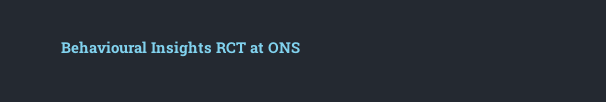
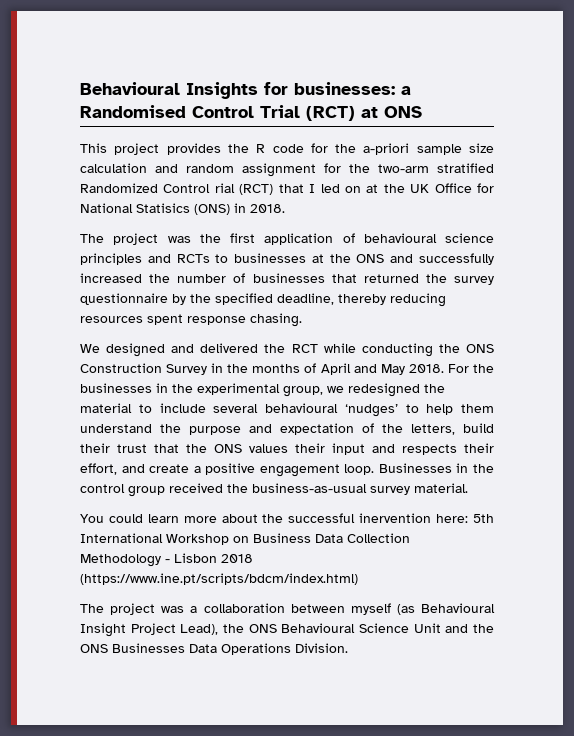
- Behavioural Insights RCT at ONS
+ Behavioural Insights for businesses: a Randomised Control Trial (RCT) at ONS
+ This project provides the R code for the a-priori sample size calculation and random assignment for the two-arm stratified Randomized Control rial (RCT) that I led on at the UK Office for National Statisics (ONS) in 2018.
+ The project was the first application of behavioural science principles and RCTs to businesses at the ONS and successfully increased the number of businesses that returned the survey questionnaire by the specified deadline, thereby reducing resources spent response chasing.
+ We designed and delivered the RCT while conducting the ONS Construction Survey in the months of April and May 2018. For the businesses in the experimental group, we redesigned the material to include several behavioural ‘nudges’ to help them understand the purpose and expectation of the letters, build their trust that the ONS values their input and respects their effort, and create a positive engagement loop. Businesses in the control group received the business-as-usual survey material.
+ You could learn more about the successful inervention here: 5th International Workshop on Business Data Collection Methodology - Lisbon 2018 (https://www.ine.pt/scripts/bdcm/index.html)
+ The project was a collaboration between myself (as Behavioural Insight Project Lead), the ONS Behavioural Science Unit and the ONS Businesses Data Operations Division.

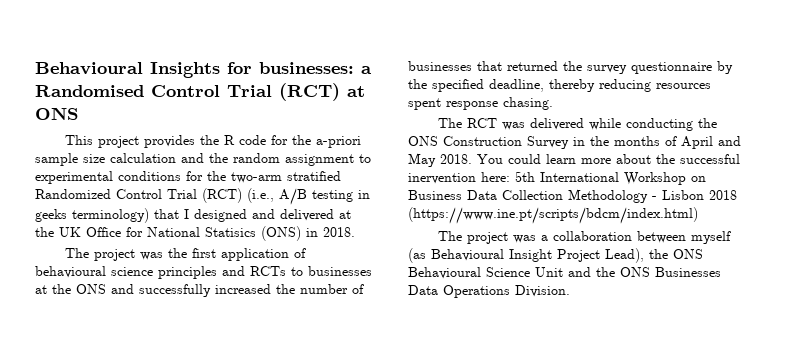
- This project provides the R code for the a-priori sample size calculation and random assignment for the two-arm stratified Randomized Control rial (RCT) that I led on at the UK Office for National Statisics (ONS) in 2018.
+ This project provides the R code for the a-priori sample size calculation and the random assignment to experimental conditions for the two-arm stratified Randomized Control Trial (RCT) (i.e., A/B testing in geeks terminology) that I designed and delivered at the UK Office for National Statisics (ONS) in 2018.
- We designed and delivered the RCT while conducting the ONS Construction Survey in the months of April and May 2018. For the businesses in the experimental group, we redesigned the material to include several behavioural ‘nudges’ to help them understand the purpose and expectation of the letters, build their trust that the ONS values their input and respects their effort, and create a positive engagement loop. Businesses in the control group received the business-as-usual survey material.
- You could learn more about the successful inervention here: 5th International Workshop on Business Data Collection Methodology - Lisbon 2018 (https://www.ine.pt/scripts/bdcm/index.html)
+ The RCT was delivered while conducting the ONS Construction Survey in the months of April and May 2018. You could learn more about the successful inervention here: 5th International Workshop on Business Data Collection Methodology - Lisbon 2018 (https://www.ine.pt/scripts/bdcm/index.html)

